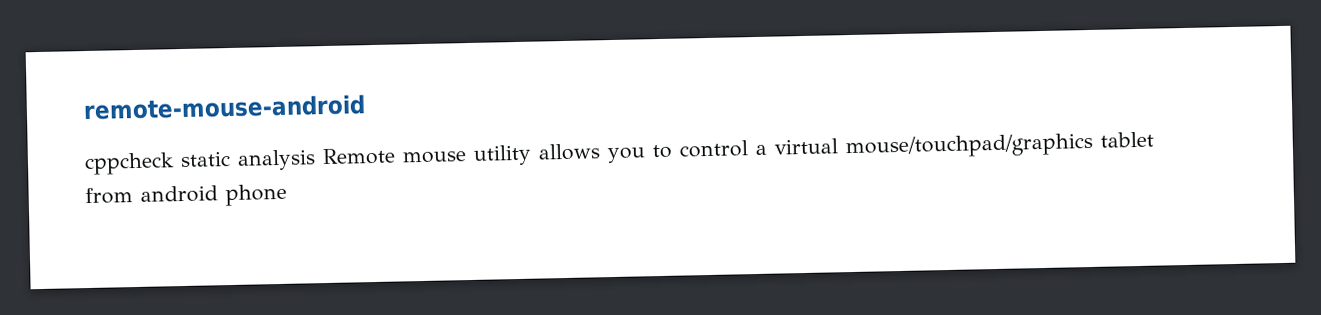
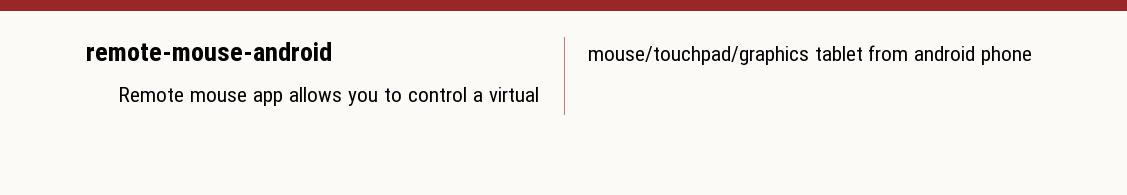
- cppcheck static analysis Remote mouse utility allows you to control a virtual mouse/touchpad/graphics tablet from android phone
+ Remote mouse app allows you to control a virtual mouse/touchpad/graphics tablet from android phone

